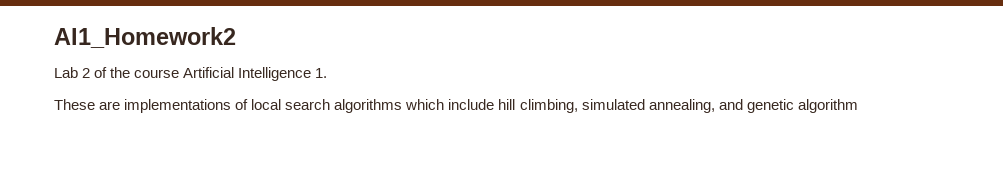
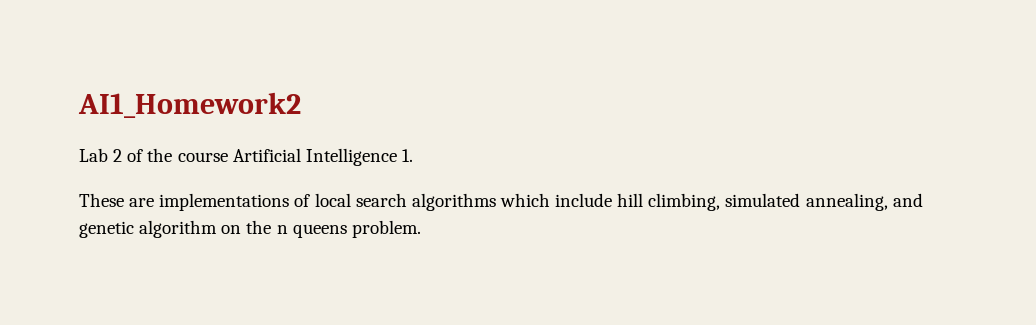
- These are implementations of local search algorithms which include hill climbing, simulated annealing, and genetic algorithm
+ These are implementations of local search algorithms which include hill climbing, simulated annealing, and genetic algorithm on the n queens problem.

